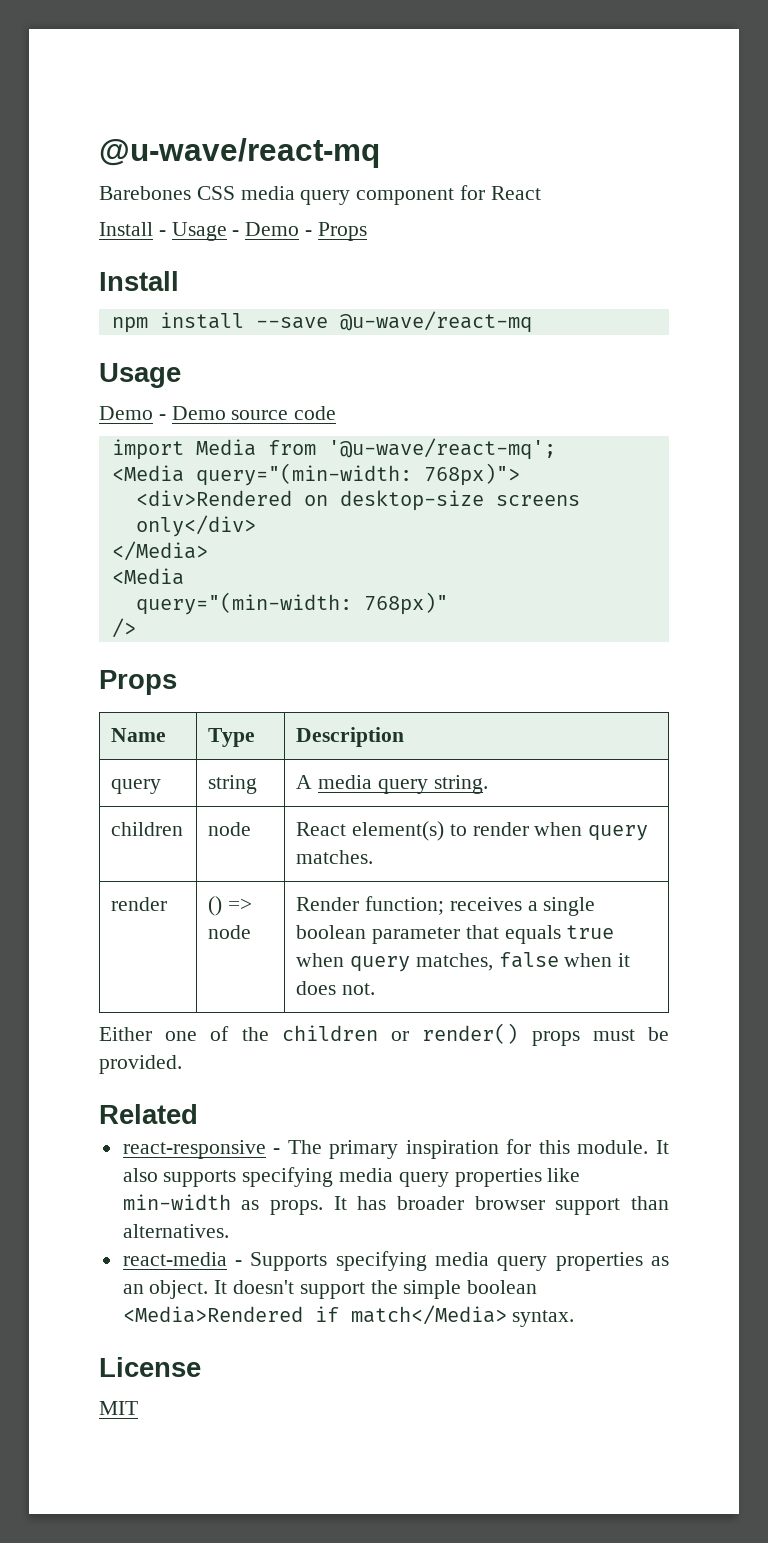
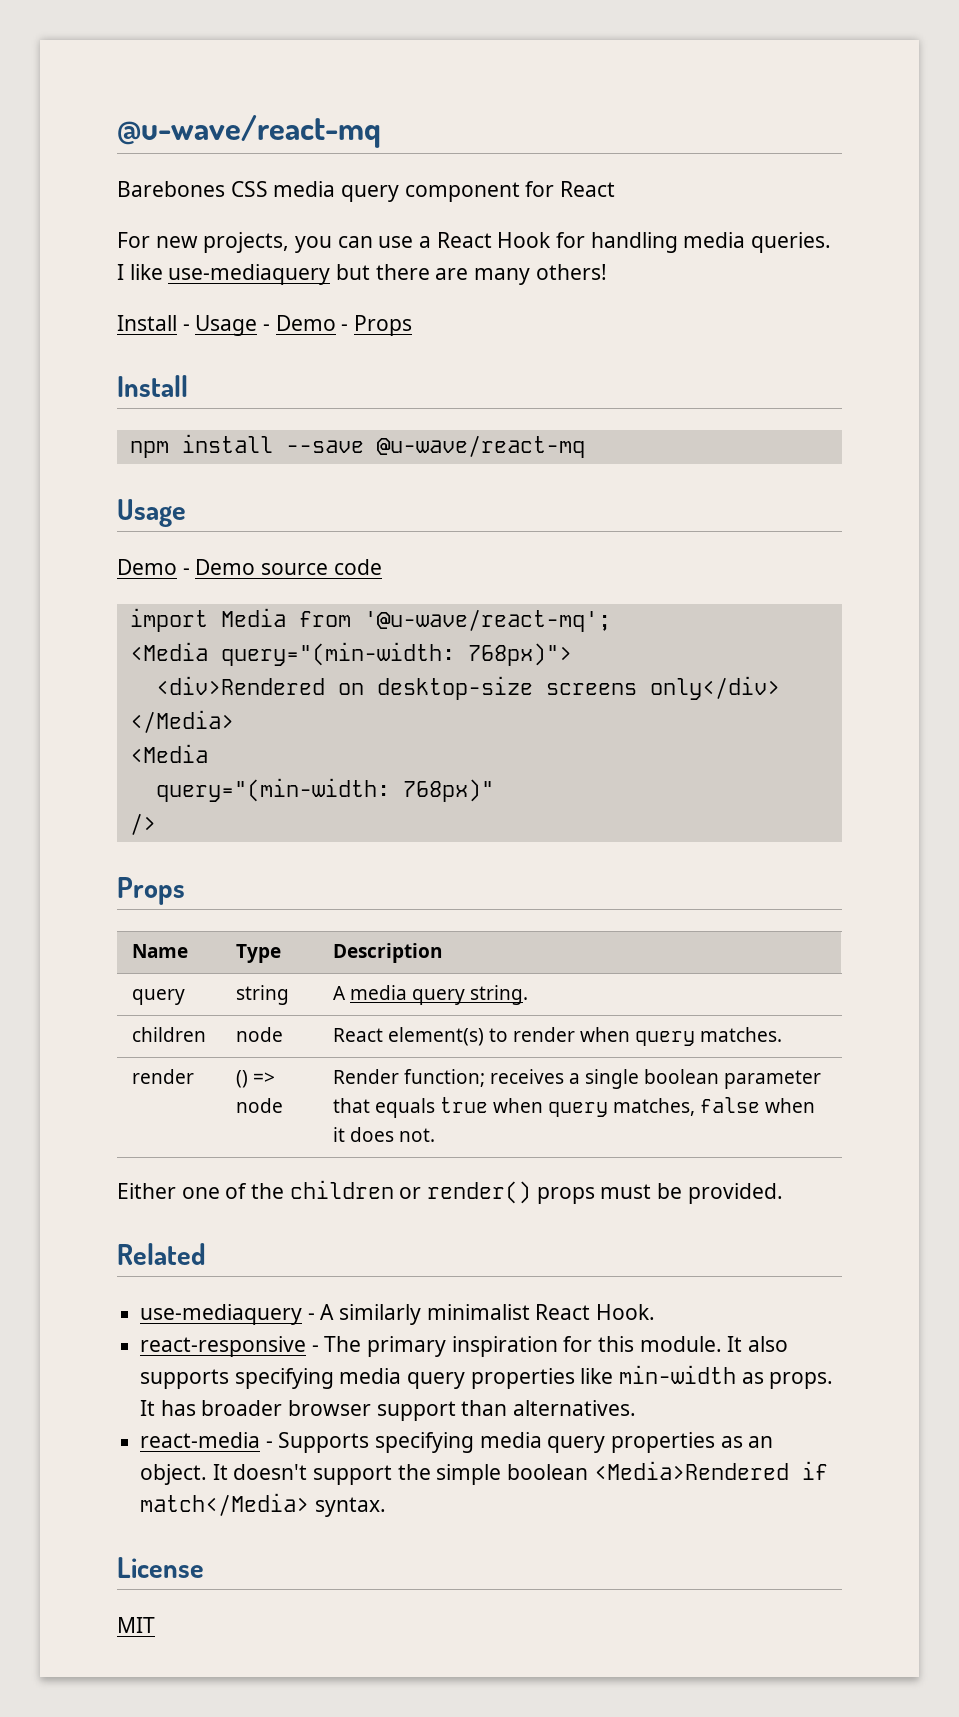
+ For new projects, you can use a React Hook for handling media queries. I like use-mediaquery but there are many others!
+ use-mediaquery - A similarly minimalist React Hook.

